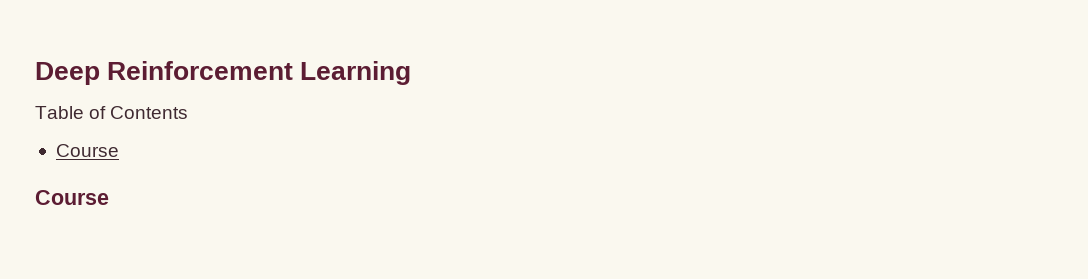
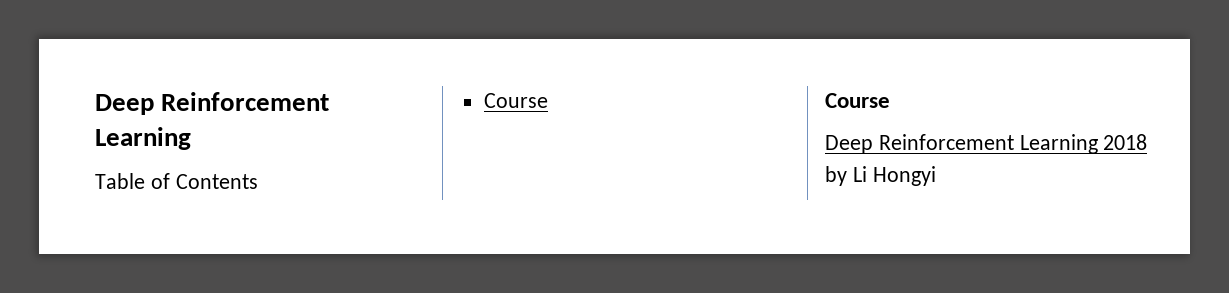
+ Deep Reinforcement Learning 2018 by Li Hongyi

